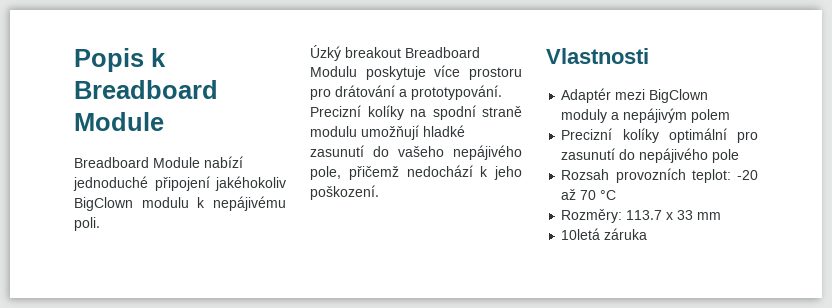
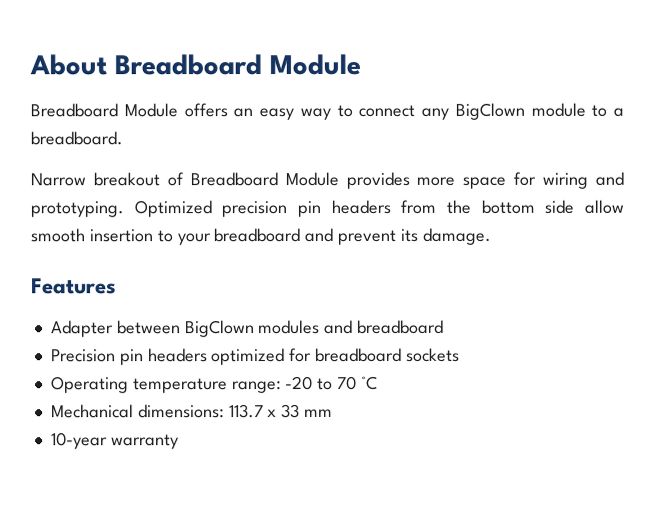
- Popis k Breadboard Module
+ About Breadboard Module
- Breadboard Module nabízí jednoduché připojení jakéhokoliv BigClown modulu k nepájivému poli.
- Úzký breakout Breadboard Modulu poskytuje více prostoru pro drátování a prototypování. Precizní kolíky na spodní straně modulu umožňují hladké zasunutí do vašeho nepájivého pole, přičemž nedochází k jeho poškození.
- Vlastnosti
- Adaptér mezi BigClown moduly a nepájivým polem
- Precizní kolíky optimální pro zasunutí do nepájivého pole
- Rozsah provozních teplot: -20 až 70 °C
+ Breadboard Module offers an easy way to connect any BigClown module to a breadboard.
+ Narrow breakout of Breadboard Module provides more space for wiring and prototyping. Optimized precision pin headers from the bottom side allow smooth insertion to your breadboard and prevent its damage.
+ Features
+ Adapter between BigClown modules and breadboard
+ Precision pin headers optimized for breadboard sockets
+ Operating temperature range: -20 to 70 °C
- Rozměry: 113.7 x 33 mm
+ Mechanical dimensions: 113.7 x 33 mm
- 10letá záruka
+ 10-year warranty

